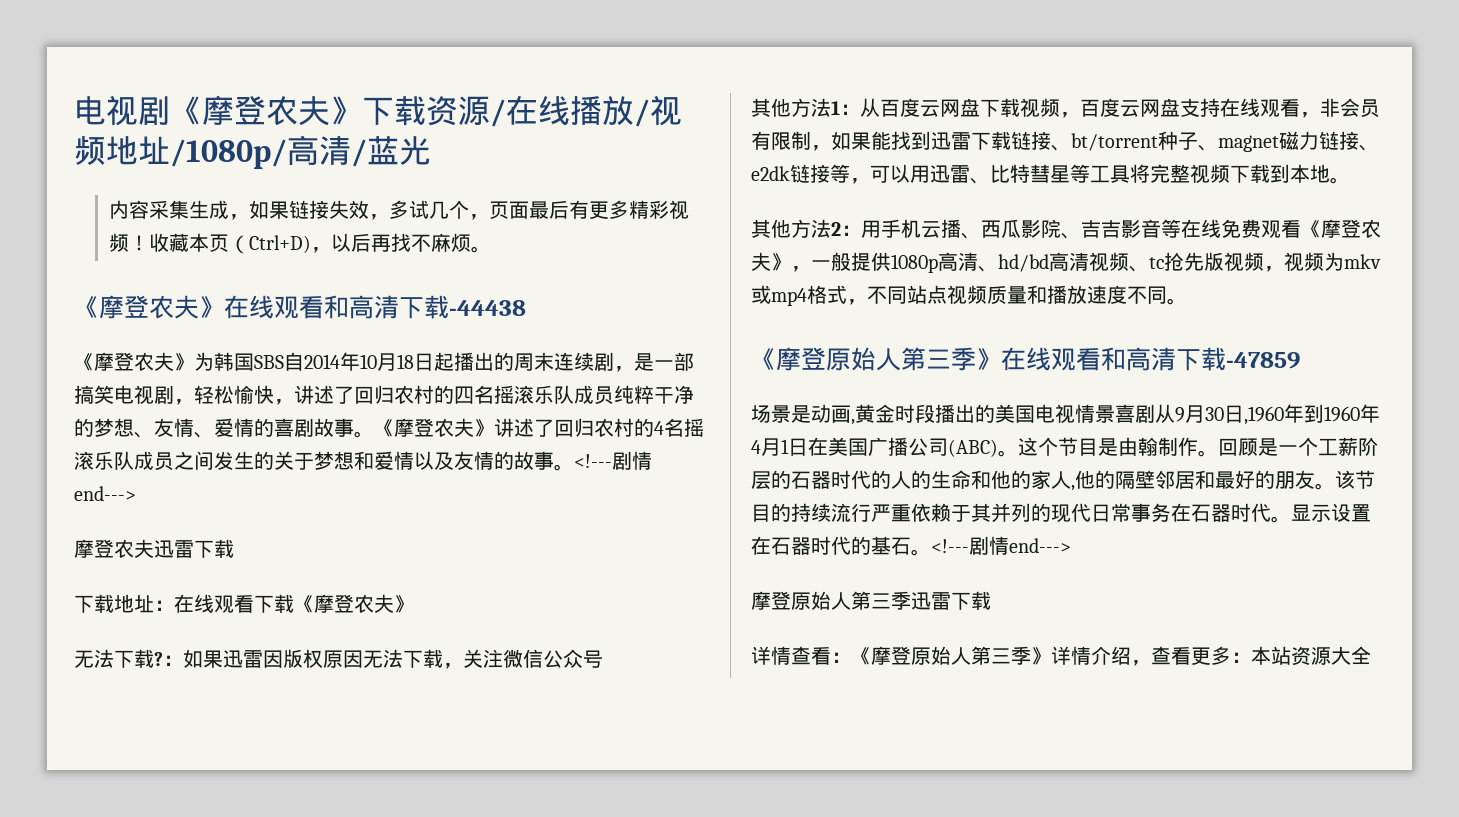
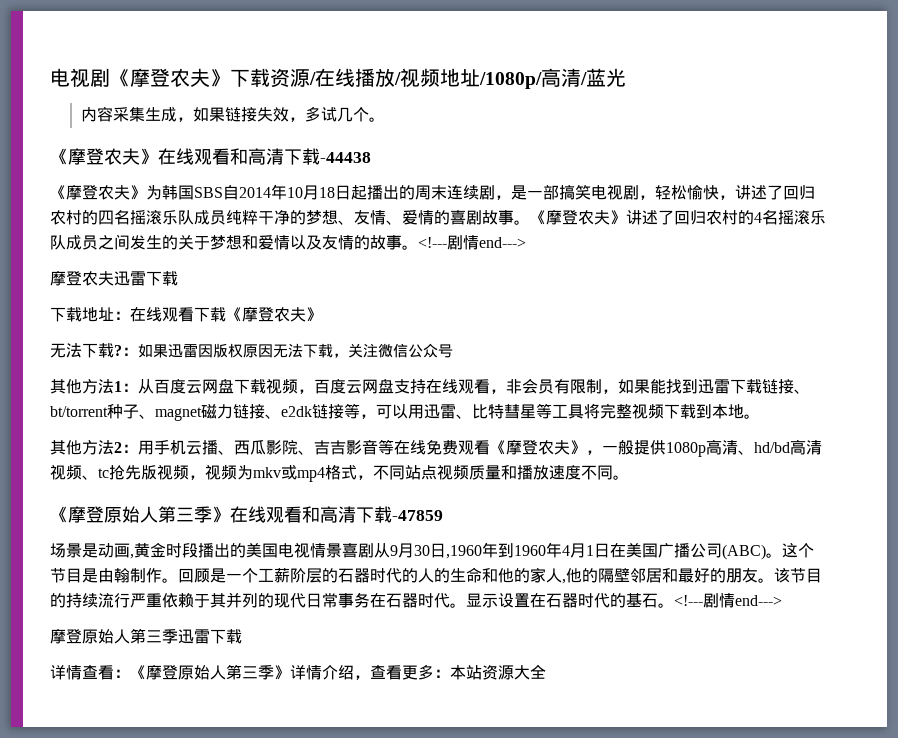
- 内容采集生成，如果链接失效，多试几个，页面最后有更多精彩视频！收藏本页（Ctrl+D)，以后再找不麻烦。
+ 内容采集生成，如果链接失效，多试几个。

